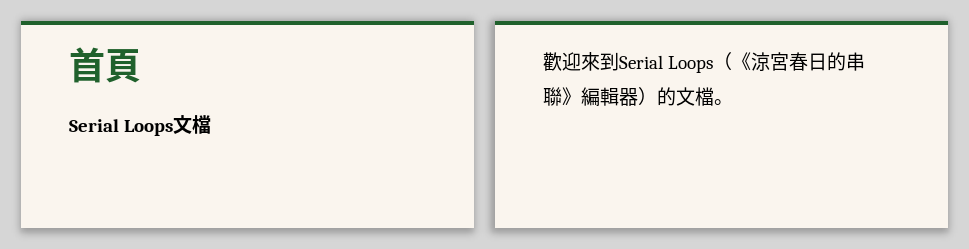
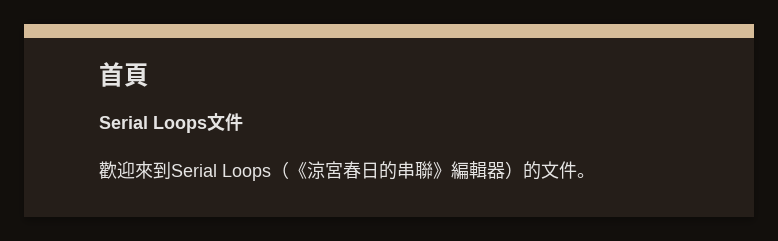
- Serial Loops文檔
+ Serial Loops文件
- 歡迎來到Serial Loops（《涼宮春日的串聯》編輯器）的文檔。
+ 歡迎來到Serial Loops（《涼宮春日的串聯》編輯器）的文件。

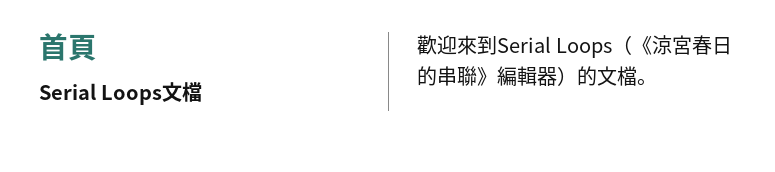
- Serial Loops文件
+ Serial Loops文檔
- 歡迎來到Serial Loops（《涼宮春日的串聯》編輯器）的文件。
+ 歡迎來到Serial Loops（《涼宮春日的串聯》編輯器）的文檔。

